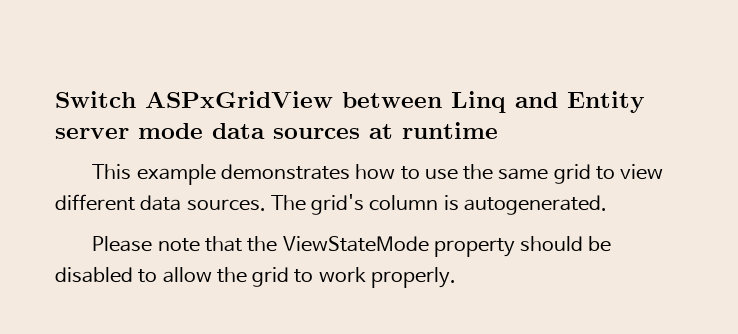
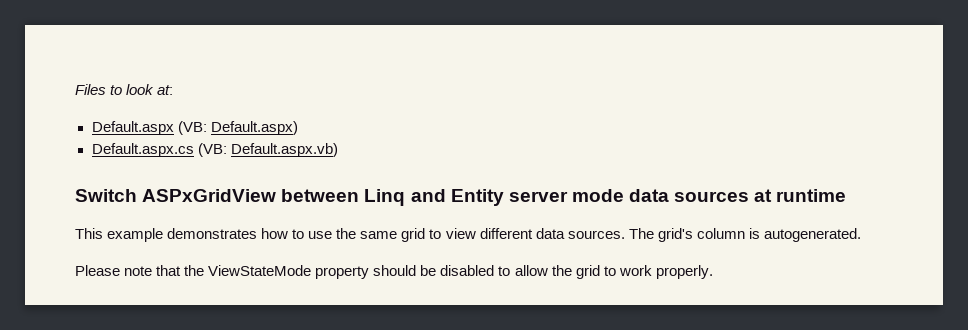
+ Files to look at:
+ Default.aspx (VB: Default.aspx)
+ Default.aspx.cs (VB: Default.aspx.vb)

